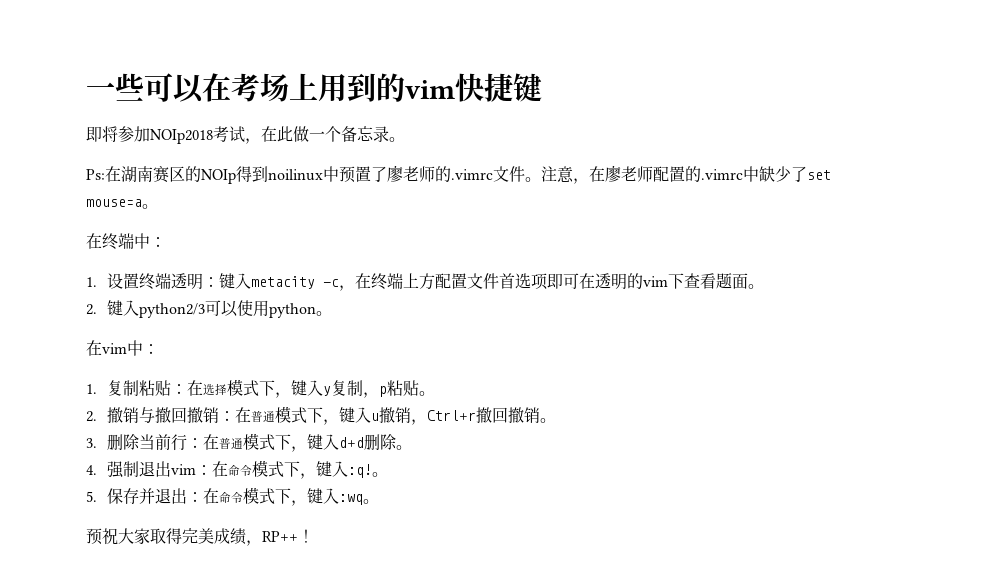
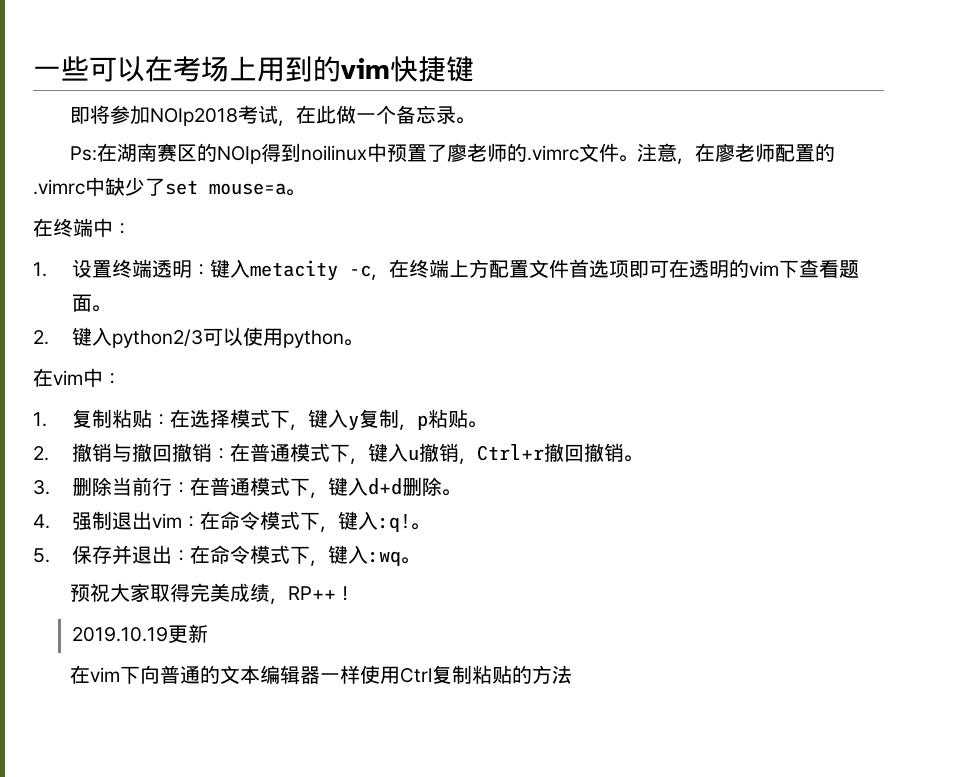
+ 2019.10.19更新
+ 在vim下向普通的文本编辑器一样使用Ctrl复制粘贴的方法

